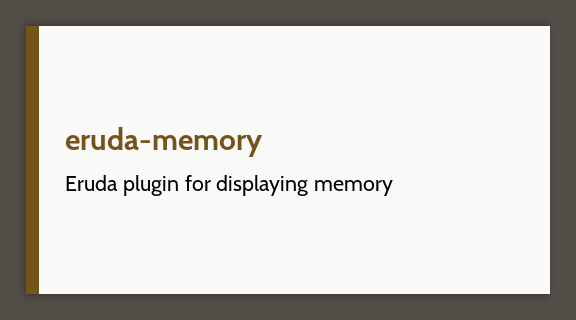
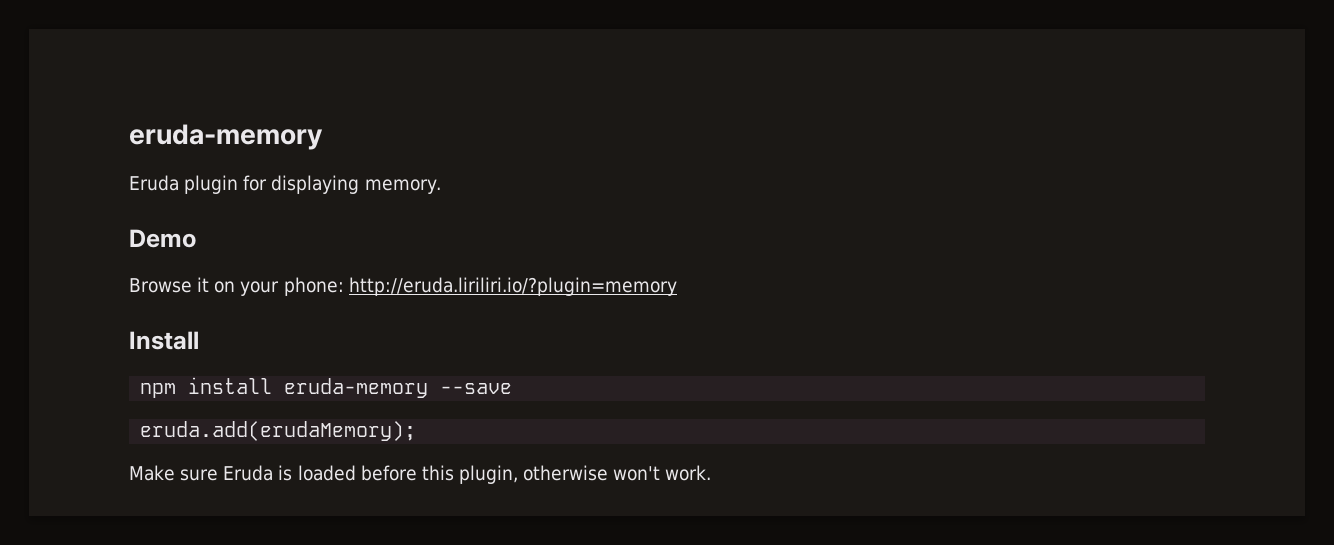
- Eruda plugin for displaying memory
+ Eruda plugin for displaying memory.
+ Demo
+ Browse it on your phone: http://eruda.liriliri.io/?plugin=memory
+ Install
+ npm install eruda-memory --save
+ eruda.add(erudaMemory);
+ Make sure Eruda is loaded before this plugin, otherwise won't work.

